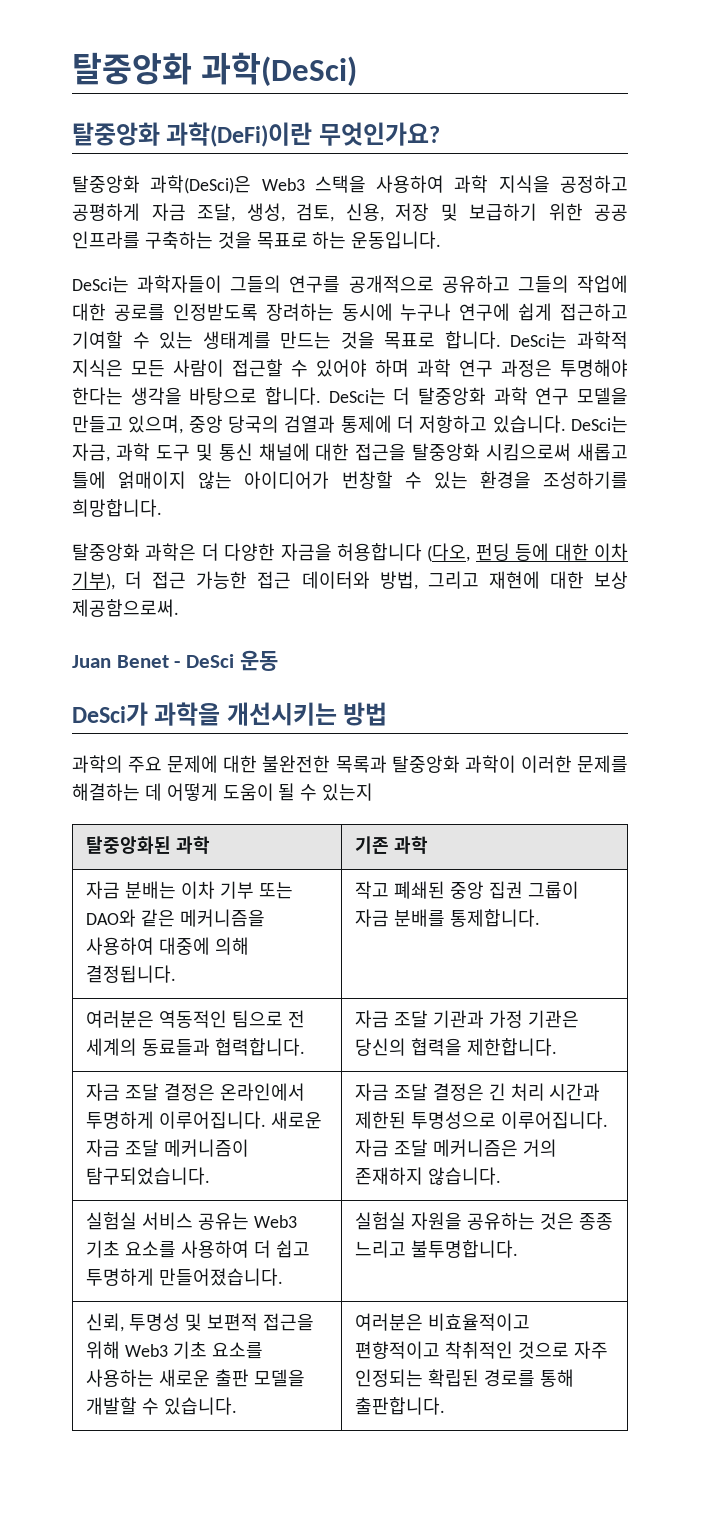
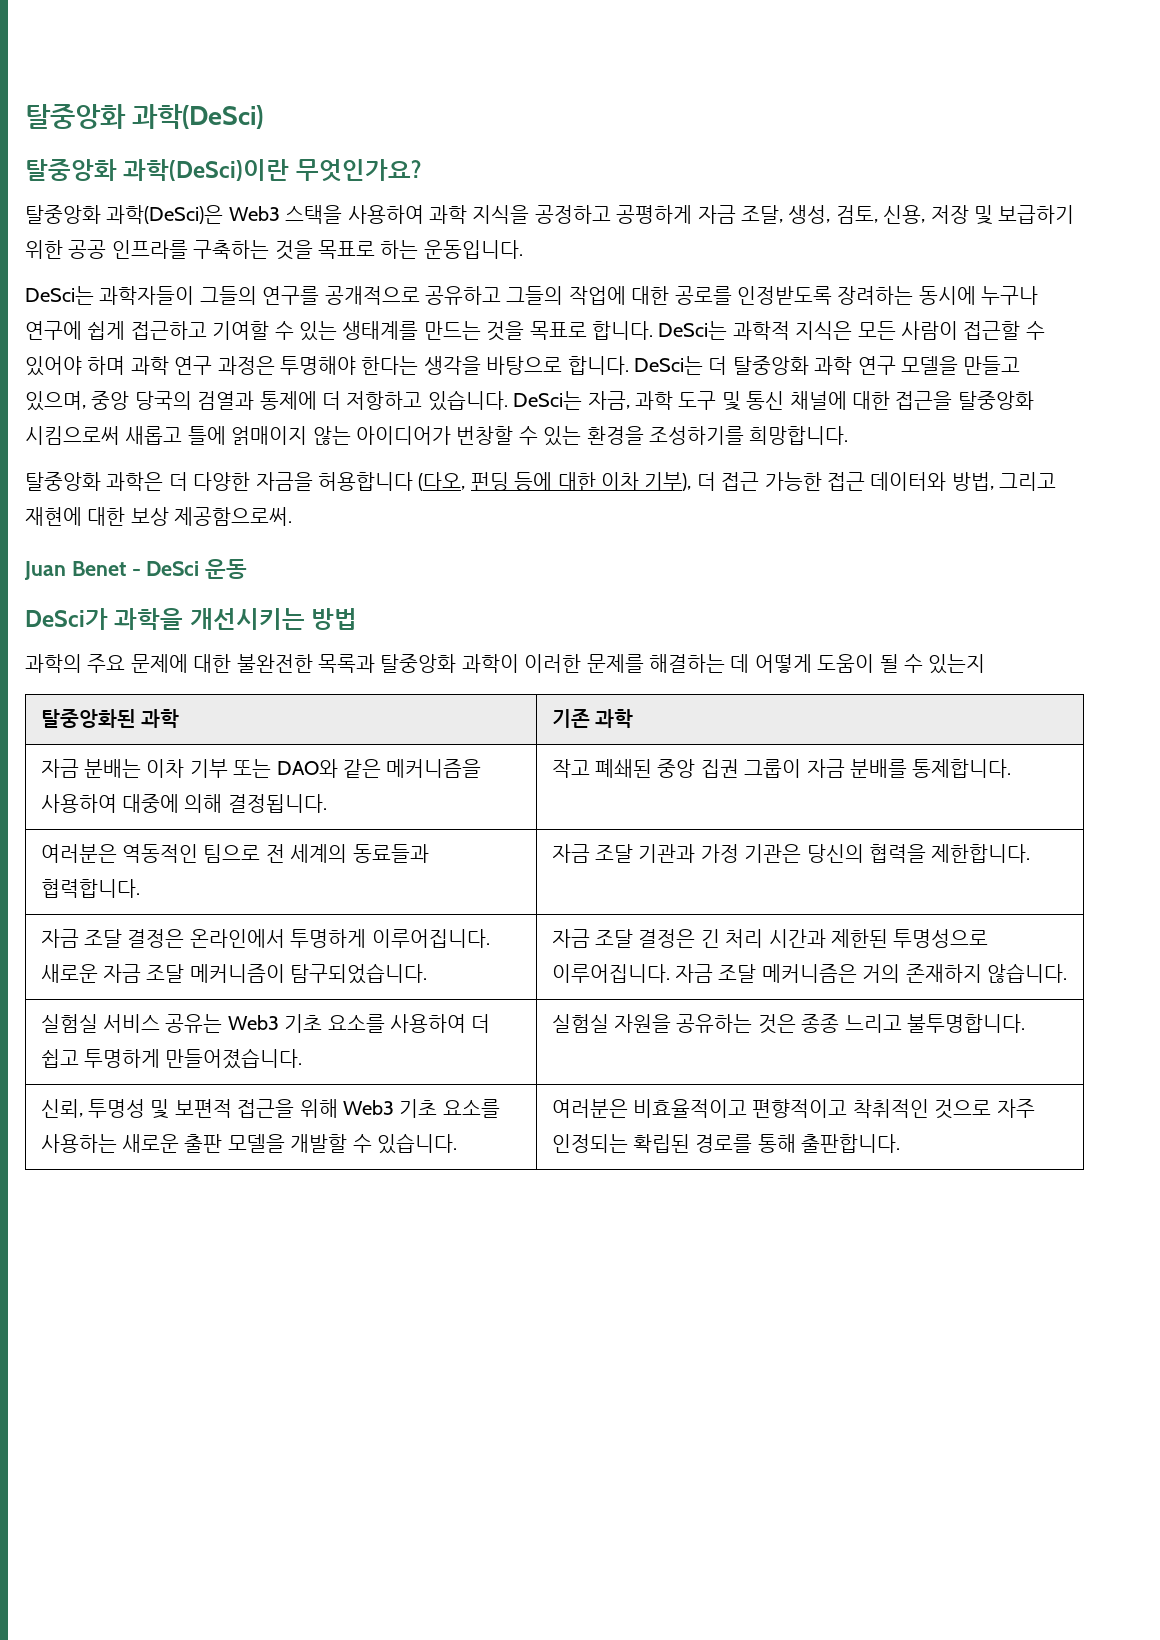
- 탈중앙화 과학(DeFi)이란 무엇인가요?
+ 탈중앙화 과학(DeSci)이란 무엇인가요?

